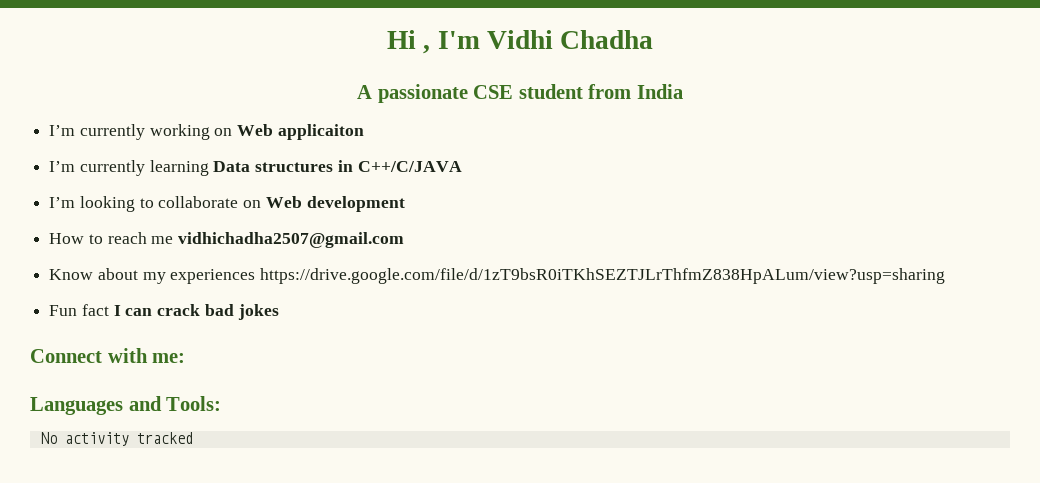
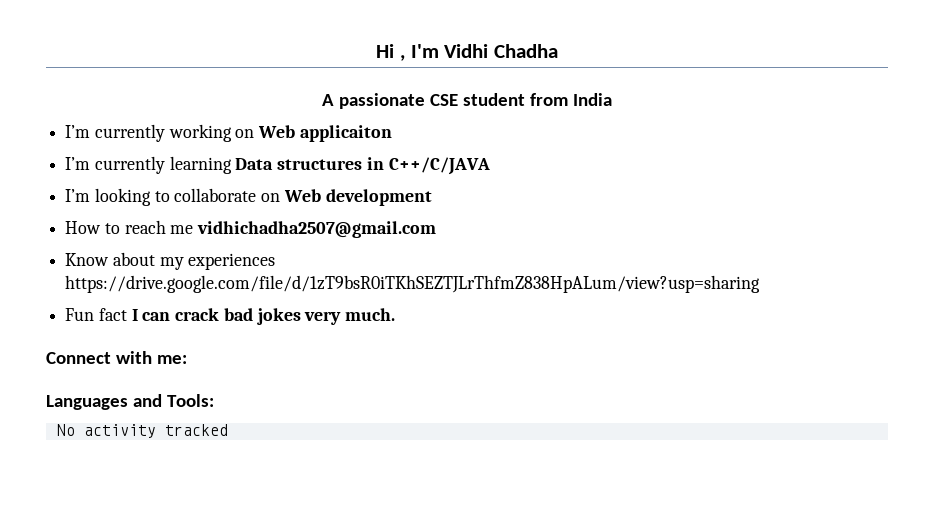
- Fun fact I can crack bad jokes
+ Fun fact I can crack bad jokes very much.

